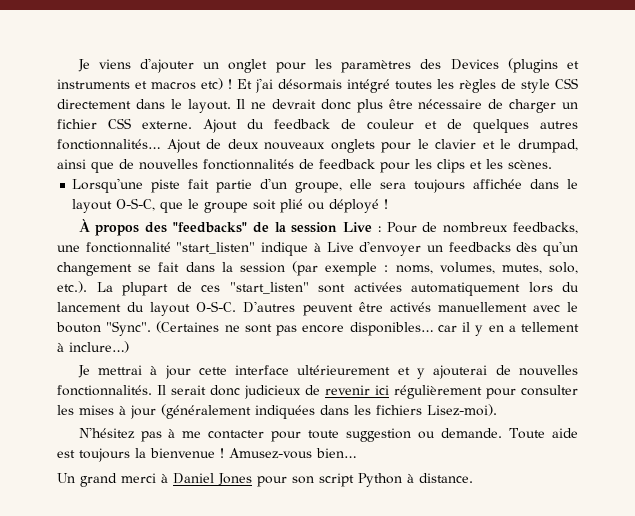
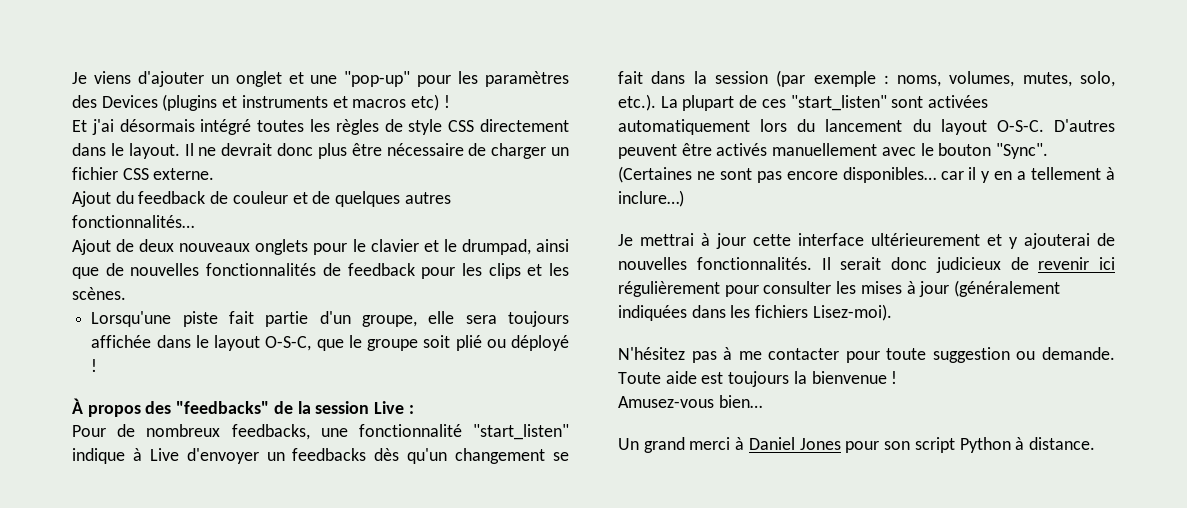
- Je viens d'ajouter un onglet pour les paramètres des Devices (plugins et instruments et macros etc) ! Et j'ai désormais intégré toutes les règles de style CSS directement dans le layout.
+ Je viens d'ajouter un onglet et une "pop-up" pour les paramètres des Devices (plugins et instruments et macros etc) !
+ Et j'ai désormais intégré toutes les règles de style CSS directement dans le layout.
- Il ne devrait donc plus être nécessaire de charger un fichier CSS externe. Ajout du feedback de couleur et de quelques autres fonctionnalités… Ajout de deux nouveaux onglets pour le clavier et le drumpad, ainsi que de nouvelles fonctionnalités de feedback pour les clips et les scènes.
+ Il ne devrait donc plus être nécessaire de charger un fichier CSS externe.
+ Ajout du feedback de couleur et de quelques autres fonctionnalités…
+ Ajout de deux nouveaux onglets pour le clavier et le drumpad, ainsi que de nouvelles fonctionnalités de feedback pour les clips et les scènes.
- À propos des "feedbacks" de la session Live : Pour de nombreux feedbacks, une fonctionnalité "start_listen" indique à Live d'envoyer un feedbacks dès qu'un changement se fait dans la session (par exemple : noms, volumes, mutes, solo, etc.). La plupart de ces "start_listen" sont activées automatiquement lors du lancement du layout O-S-C.
+ À propos des "feedbacks" de la session Live :
+ Pour de nombreux feedbacks, une fonctionnalité "start_listen" indique à Live d'envoyer un feedbacks dès qu'un changement se fait dans la session (par exemple : noms, volumes, mutes, solo, etc.). La plupart de ces "start_listen" sont activées automatiquement lors du lancement du layout O-S-C.
- Toute aide est toujours la bienvenue ! Amusez-vous bien…
+ Toute aide est toujours la bienvenue !
+ Amusez-vous bien…

